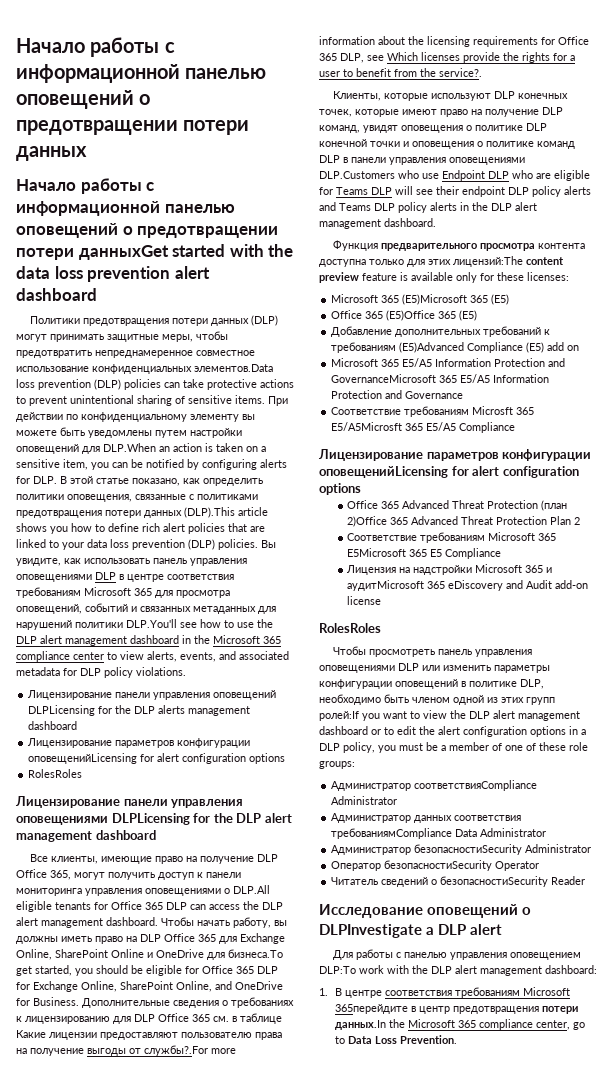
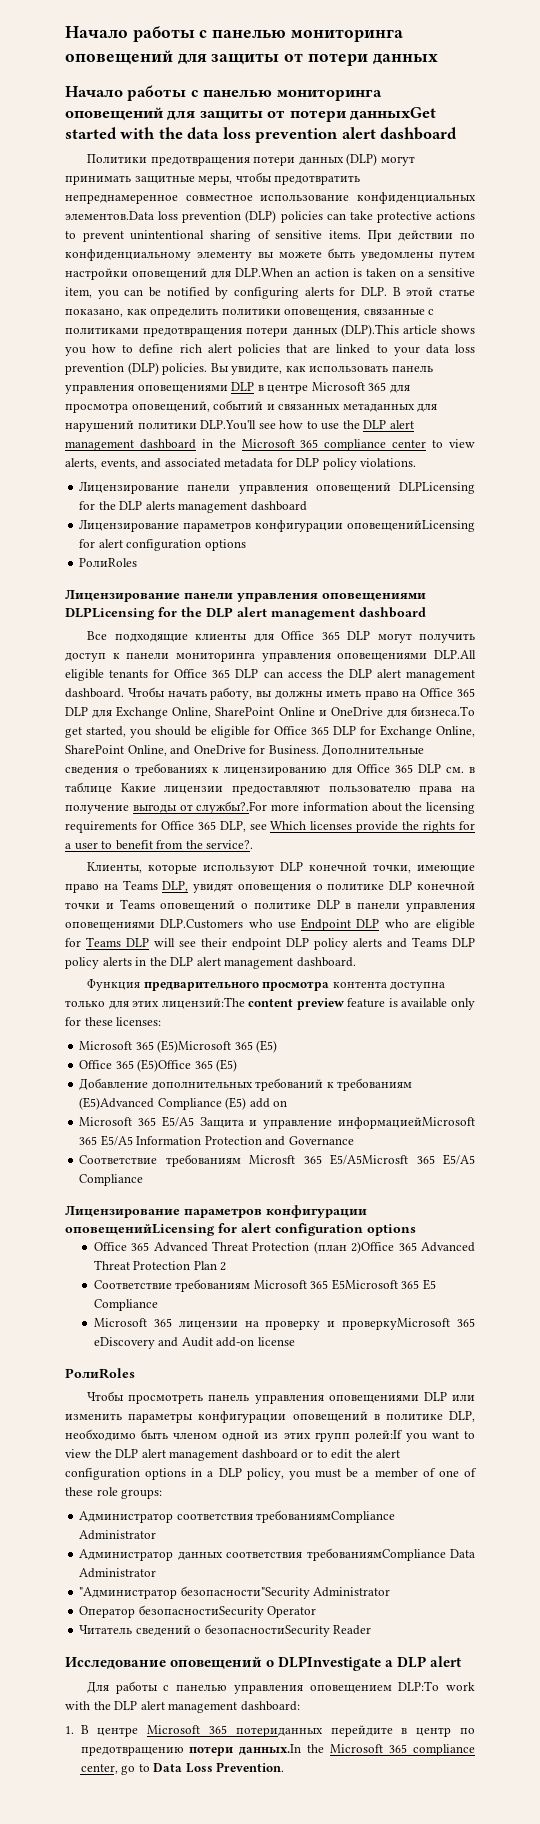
- Начало работы с информационной панелью оповещений о предотвращении потери данных
+ Начало работы с панелью мониторинга оповещений для защиты от потери данных
- Начало работы с информационной панелью оповещений о предотвращении потери данныхGet started with the data loss prevention alert dashboard
+ Начало работы с панелью мониторинга оповещений для защиты от потери данныхGet started with the data loss prevention alert dashboard
- Вы увидите, как использовать панель управления оповещениями DLP в центре соответствия требованиям Microsoft 365 для просмотра оповещений, событий и связанных метаданных для нарушений политики DLP.You'll see how to use the DLP alert management dashboard in the Microsoft 365 compliance center to view alerts, events, and associated metadata for DLP policy violations.
+ Вы увидите, как использовать панель управления оповещениями DLP в центре Microsoft 365 для просмотра оповещений, событий и связанных метаданных для нарушений политики DLP.You'll see how to use the DLP alert management dashboard in the Microsoft 365 compliance center to view alerts, events, and associated metadata for DLP policy violations.
  Лицензирование панели управления оповещений DLPLicensing for the DLP alerts management dashboard
  Лицензирование параметров конфигурации оповещенийLicensing for alert configuration options
- RolesRoles
+ РолиRoles
- Все клиенты, имеющие право на получение DLP Office 365, могут получить доступ к панели мониторинга управления оповещениями о DLP.All eligible tenants for Office 365 DLP can access the DLP alert management dashboard.
+ Все подходящие клиенты для Office 365 DLP могут получить доступ к панели мониторинга управления оповещениями DLP.All eligible tenants for Office 365 DLP can access the DLP alert management dashboard.
- Чтобы начать работу, вы должны иметь право на DLP Office 365 для Exchange Online, SharePoint Online и OneDrive для бизнеса.To get started, you should be eligible for Office 365 DLP for Exchange Online, SharePoint Online, and OneDrive for Business.
+ Чтобы начать работу, вы должны иметь право на Office 365 DLP для Exchange Online, SharePoint Online и OneDrive для бизнеса.To get started, you should be eligible for Office 365 DLP for Exchange Online, SharePoint Online, and OneDrive for Business.
- Дополнительные сведения о требованиях к лицензированию для DLP Office 365 см. в таблице Какие лицензии предоставляют пользователю права на получение выгоды от службы?.For more information about the licensing requirements for Office 365 DLP, see Which licenses provide the rights for a user to benefit from the service?.
+ Дополнительные сведения о требованиях к лицензированию для Office 365 DLP см. в таблице Какие лицензии предоставляют пользователю права на получение выгоды от службы?.For more information about the licensing requirements for Office 365 DLP, see Which licenses provide the rights for a user to benefit from the service?.
- Клиенты, которые используют DLP конечных точек, которые имеют право на получение DLP команд, увидят оповещения о политике DLP конечной точки и оповещения о политике команд DLP в панели управления оповещениями DLP.Customers who use Endpoint DLP who are eligible for Teams DLP will see their endpoint DLP policy alerts and Teams DLP policy alerts in the DLP alert management dashboard.
+ Клиенты, которые используют DLP конечной точки, имеющие право на Teams DLP, увидят оповещения о политике DLP конечной точки и Teams оповещений о политике DLP в панели управления оповещениями DLP.Customers who use Endpoint DLP who are eligible for Teams DLP will see their endpoint DLP policy alerts and Teams DLP policy alerts in the DLP alert management dashboard.
- Microsoft 365 E5/A5 Information Protection and GovernanceMicrosoft 365 E5/A5 Information Protection and Governance
+ Microsoft 365 E5/A5 Защита и управление информациейMicrosoft 365 E5/A5 Information Protection and Governance
- Лицензия на надстройки Microsoft 365 и аудитMicrosoft 365 eDiscovery and Audit add-on license
- RolesRoles
+ Microsoft 365 лицензии на проверку и проверкуMicrosoft 365 eDiscovery and Audit add-on license
+ РолиRoles
- Администратор соответствияCompliance Administrator
+ Администратор соответствия требованиямCompliance Administrator
- Администратор безопасностиSecurity Administrator
+ "Администратор безопасности"Security Administrator
- 1. В центре соответствия требованиям Microsoft 365перейдите в центр предотвращения потери данных.In the Microsoft 365 compliance center, go to Data Loss Prevention.
+ 1. В центре Microsoft 365 потериданных перейдите в центр по предотвращению потери данных.In the Microsoft 365 compliance center, go to Data Loss Prevention.

